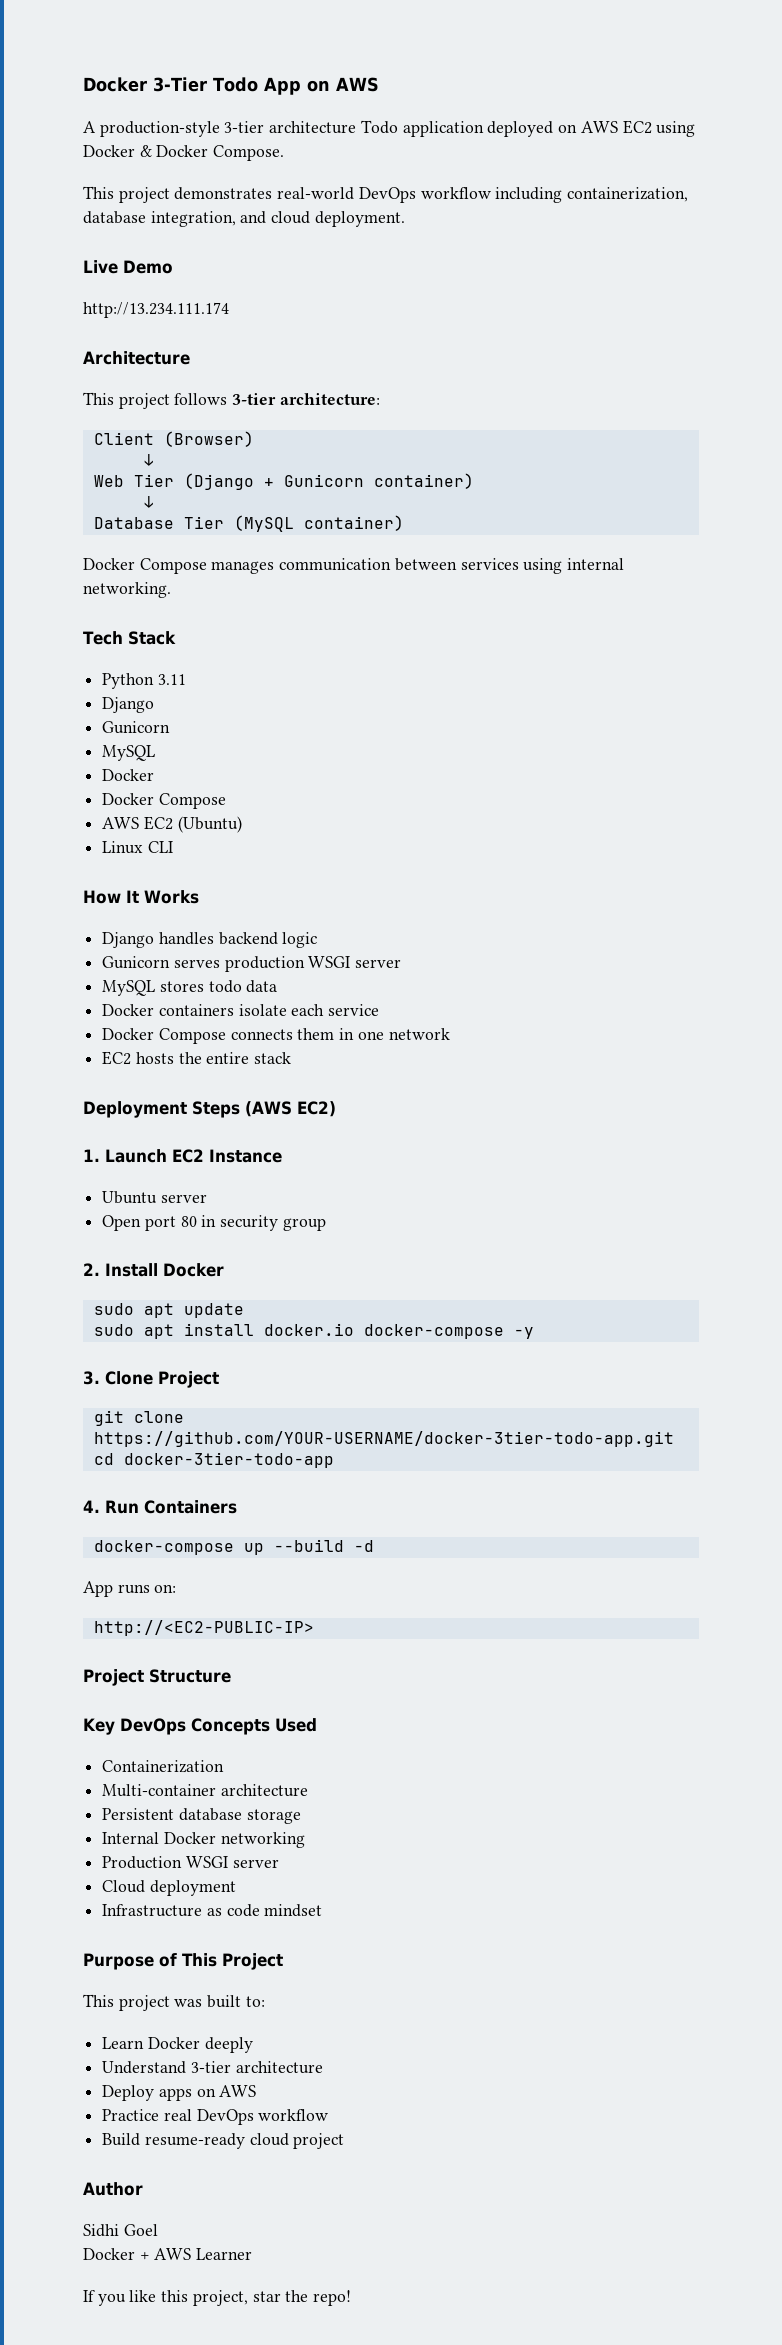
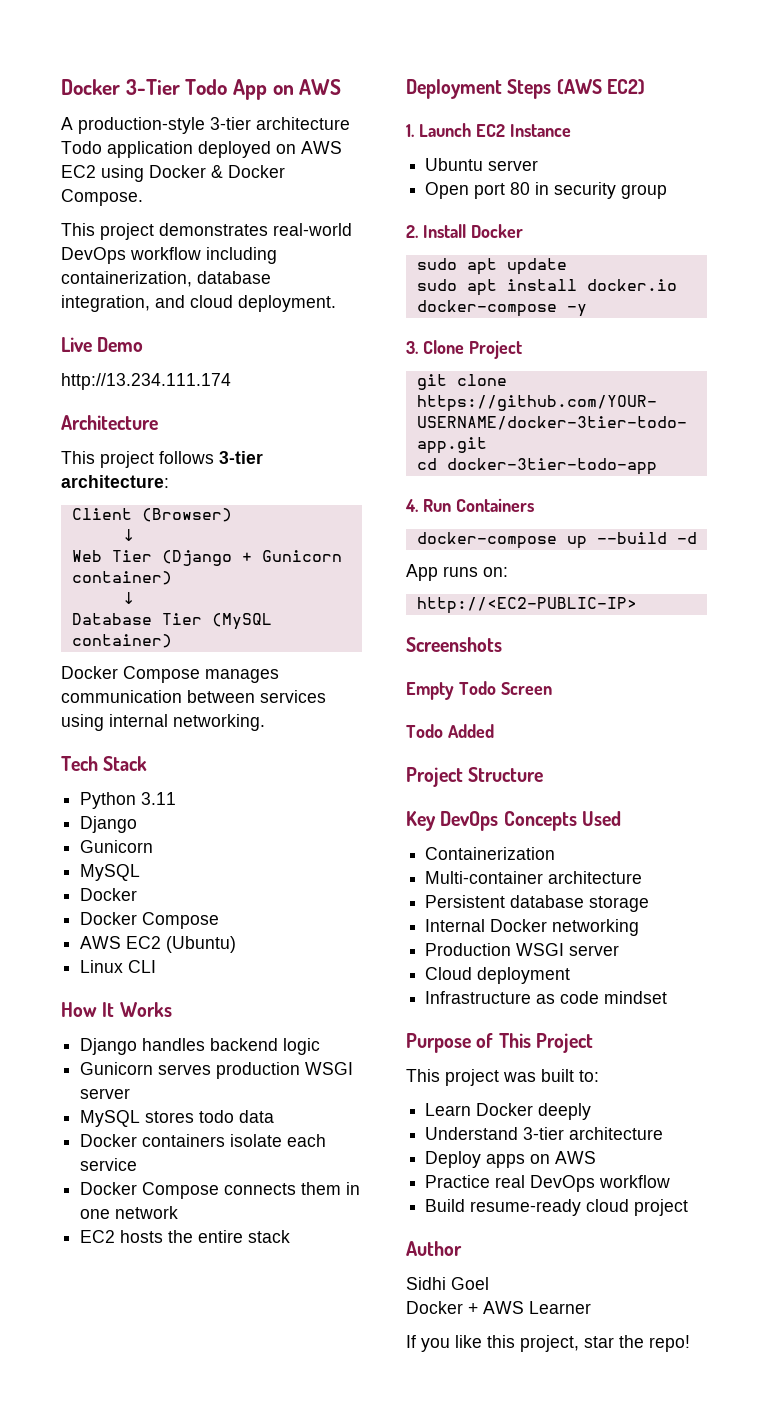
+ Screenshots
+ Empty Todo Screen
+ Todo Added

